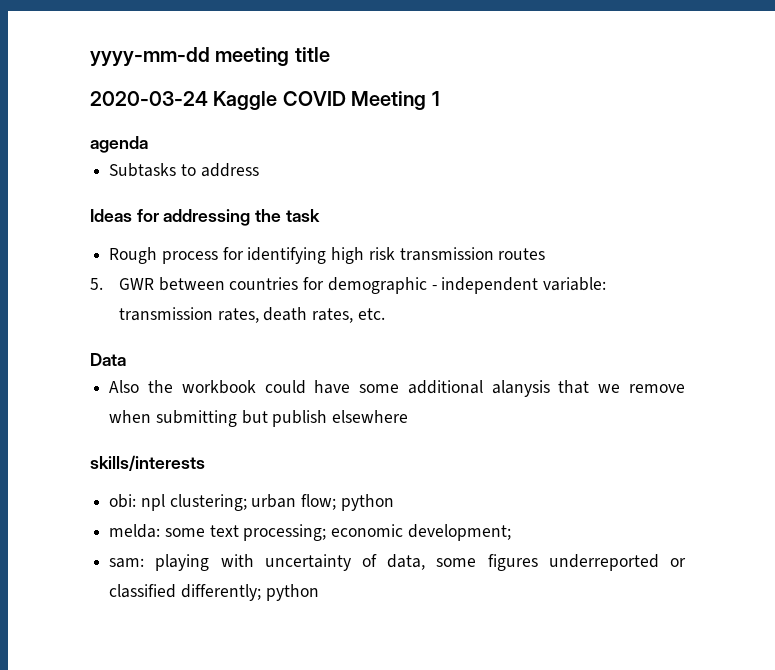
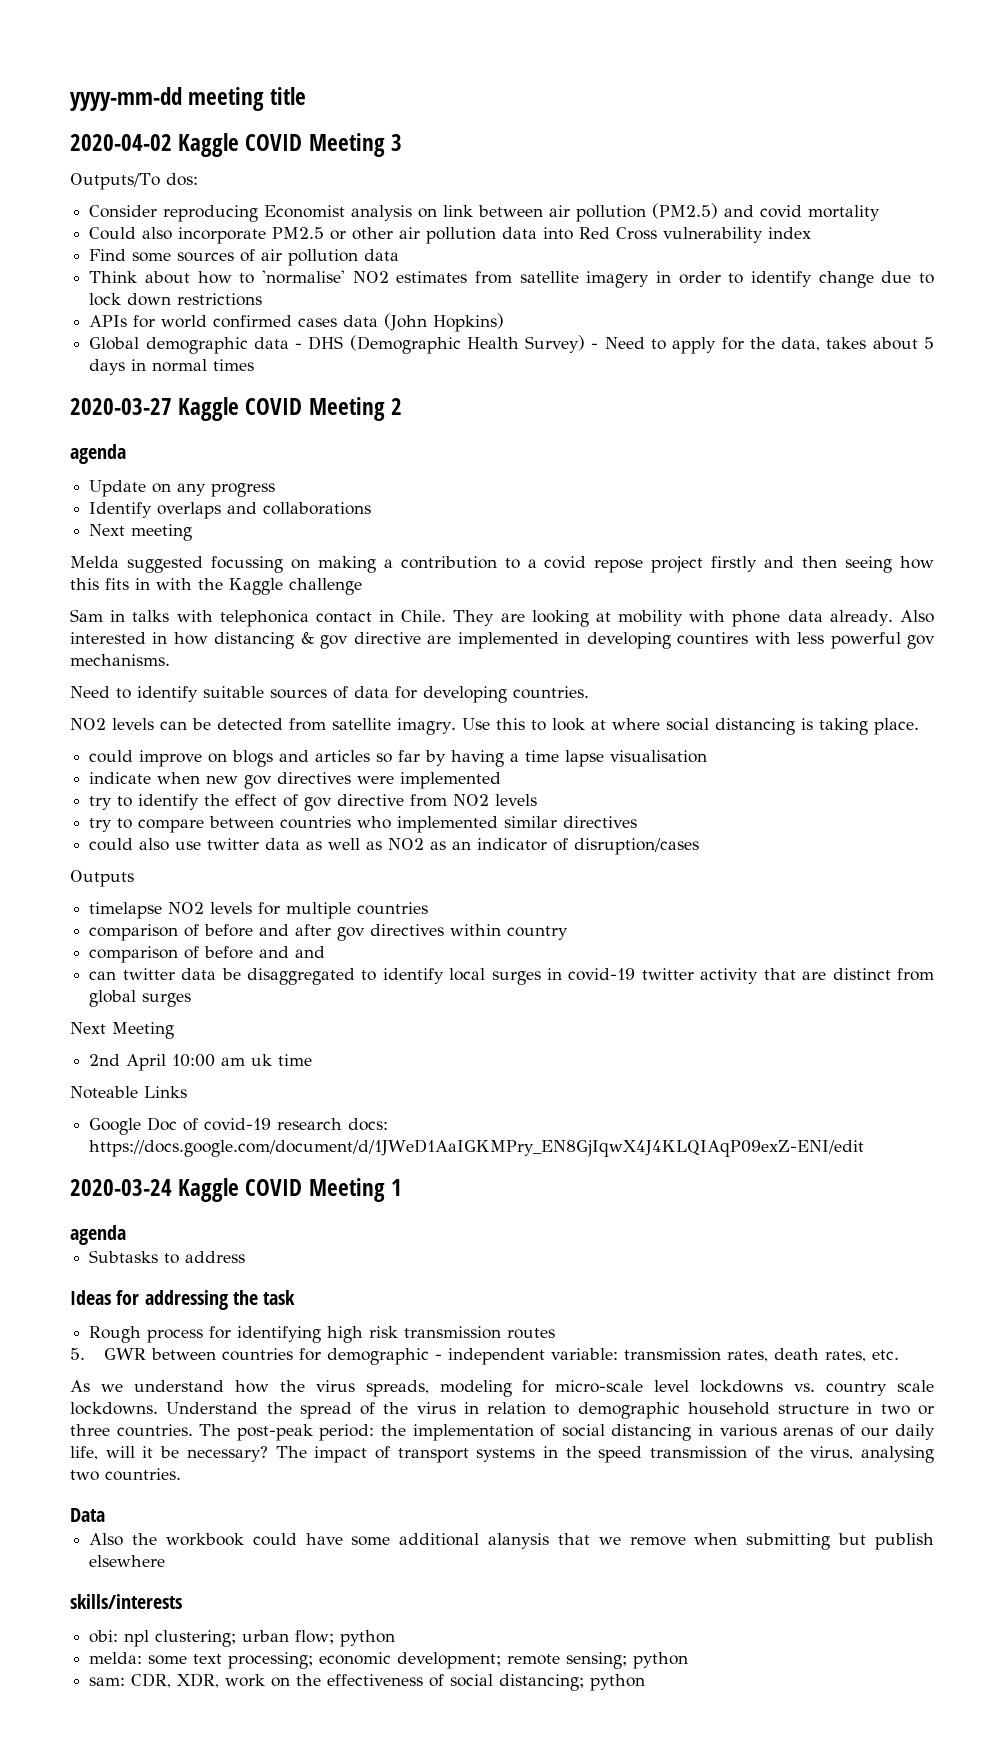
+ 2020-04-02 Kaggle COVID Meeting 3
+ Outputs/To dos:
+ Consider reproducing Economist analysis on link between air pollution (PM2.5) and covid mortality
+ Could also incorporate PM2.5 or other air pollution data into Red Cross vulnerability index
+ Find some sources of air pollution data
+ Think about how to 'normalise' NO2 estimates from satellite imagery in order to identify change due to lock down restrictions
+ APIs for world confirmed cases data (John Hopkins)
+ Global demographic data - DHS (Demographic Health Survey) - Need to apply for the data, takes about 5 days in normal times
+ 2020-03-27 Kaggle COVID Meeting 2
+ agenda
+ Update on any progress
+ Identify overlaps and collaborations
+ Next meeting
+ Melda suggested focussing on making a contribution to a covid repose project firstly and then seeing how this fits in with the Kaggle challenge
+ Sam in talks with telephonica contact in Chile. They are looking at mobility with phone data already. Also interested in how distancing & gov directive are implemented in developing countires with less powerful gov mechanisms.
+ Need to identify suitable sources of data for developing countries.
+ NO2 levels can be detected from satellite imagry. Use this to look at where social distancing is taking place.
+ could improve on blogs and articles so far by having a time lapse visualisation
+ indicate when new gov directives were implemented
+ try to identify the effect of gov directive from NO2 levels
+ try to compare between countries who implemented similar directives
+ could also use twitter data as well as NO2 as an indicator of disruption/cases
+ Outputs
+ timelapse NO2 levels for multiple countries
+ comparison of before and after gov directives within country
+ comparison of before and and
+ can twitter data be disaggregated to identify local surges in covid-19 twitter activity that are distinct from global surges
+ Next Meeting
+ 2nd April 10:00 am uk time
+ Noteable Links
+ Google Doc of covid-19 research docs: https://docs.google.com/document/d/1JWeD1AaIGKMPry_EN8GjIqwX4J4KLQIAqP09exZ-ENI/edit
+ As we understand how the virus spreads, modeling for micro-scale level lockdowns vs. country scale lockdowns. Understand the spread of the virus in relation to demographic household structure in two or three countries. The post-peak period: the implementation of social distancing in various arenas of our daily life, will it be necessary? The impact of transport systems in the speed transmission of the virus, analysing two countries.
- melda: some text processing; economic development;
- sam: playing with uncertainty of data, some figures underreported or classified differently; python
+ melda: some text processing; economic development; remote sensing; python
+ sam: CDR, XDR, work on the effectiveness of social distancing; python

